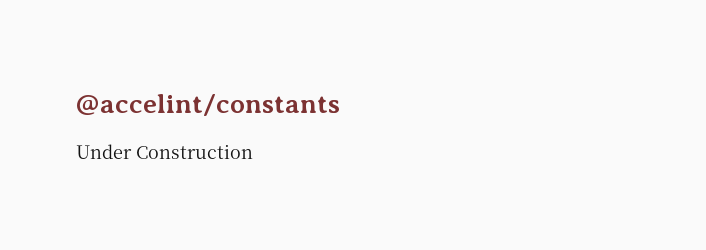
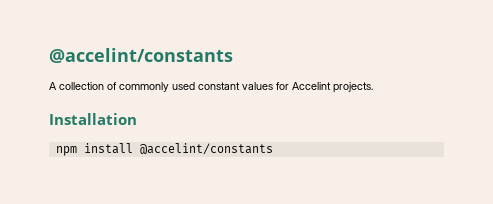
- Under Construction
+ A collection of commonly used constant values for Accelint projects.
+ Installation
+ npm install @accelint/constants

